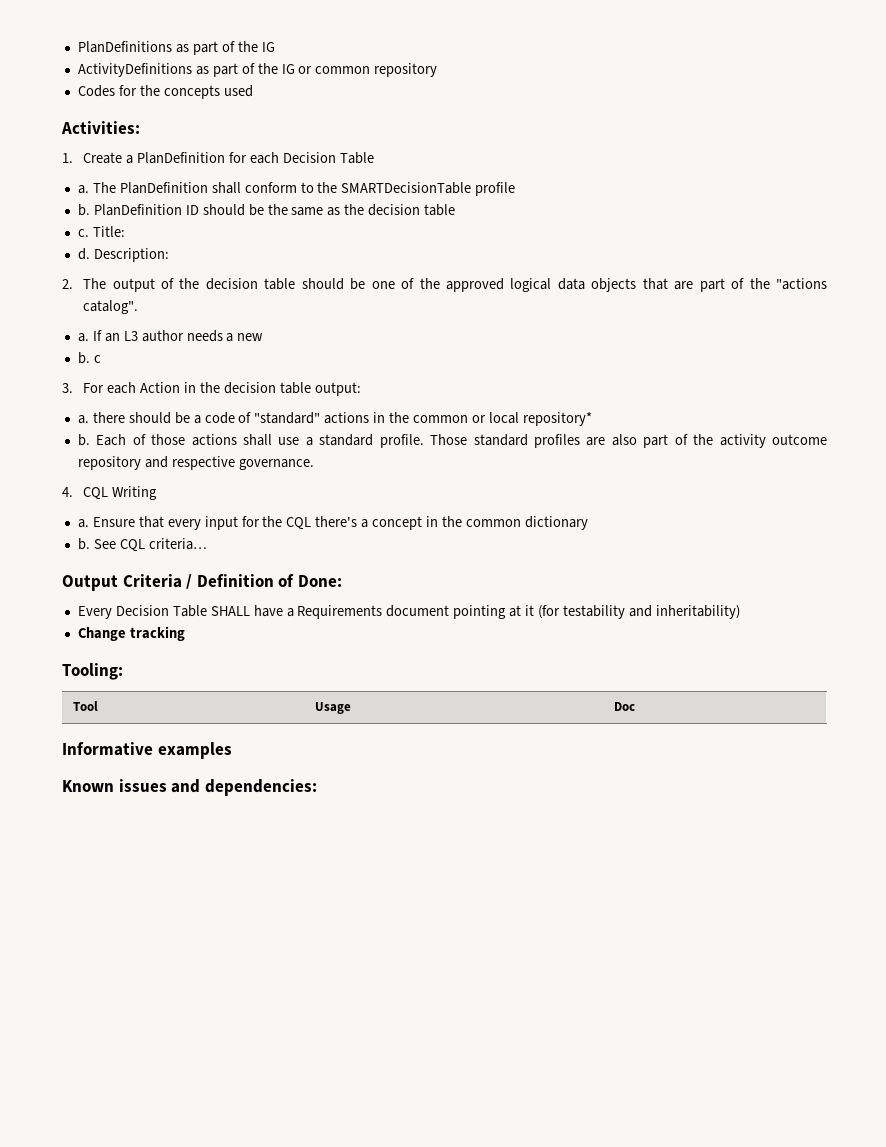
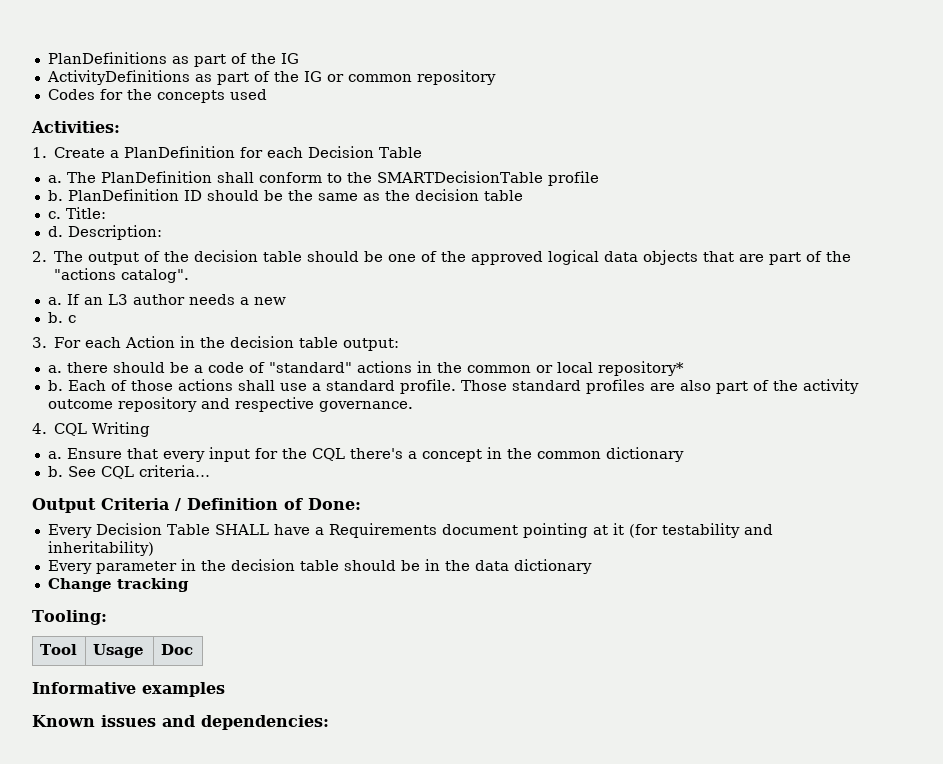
+ Every parameter in the decision table should be in the data dictionary

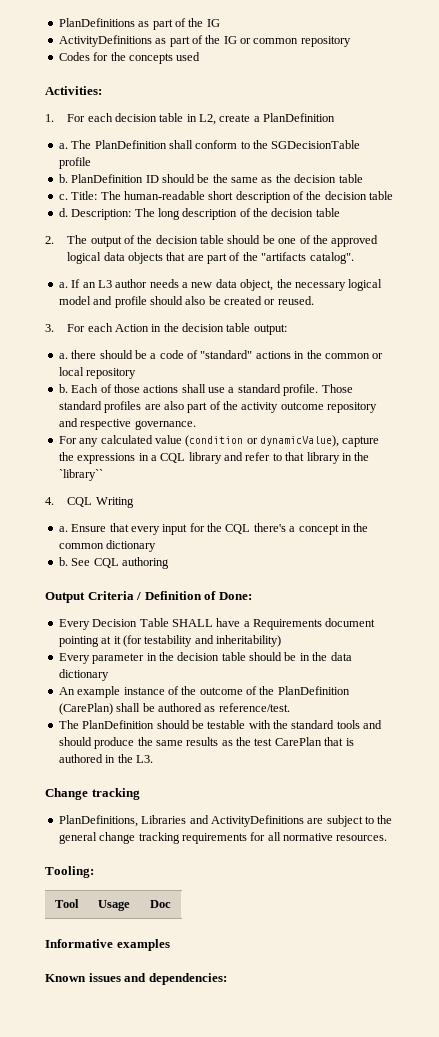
- 1. Create a PlanDefinition for each Decision Table
+ 1. For each decision table in L2, create a PlanDefinition
- The PlanDefinition shall conform to the SMARTDecisionTable profile
+ The PlanDefinition shall conform to the SGDecisionTable profile
- Title:
- d. Description:
+ Title: The human-readable short description of the decision table
+ d. Description: The long description of the decision table
- 2. The output of the decision table should be one of the approved logical data objects that are part of the "actions catalog".
+ 2. The output of the decision table should be one of the approved logical data objects that are part of the "artifacts catalog".
- If an L3 author needs a new
- b. c
+ If an L3 author needs a new data object, the necessary logical model and profile should also be created or reused.
- a. there should be a code of "standard" actions in the common or local repository*
+ a. there should be a code of "standard" actions in the common or local repository
+ For any calculated value (condition or dynamicValue), capture the expressions in a CQL library and refer to that library in the `library``
- See CQL criteria…
+ See CQL authoring
+ An example instance of the outcome of the PlanDefinition (CarePlan) shall be authored as reference/test.
+ The PlanDefinition should be testable with the standard tools and should produce the same results as the test CarePlan that is authored in the L3.
  Change tracking
+ PlanDefinitions, Libraries and ActivityDefinitions are subject to the general change tracking requirements for all normative resources.

